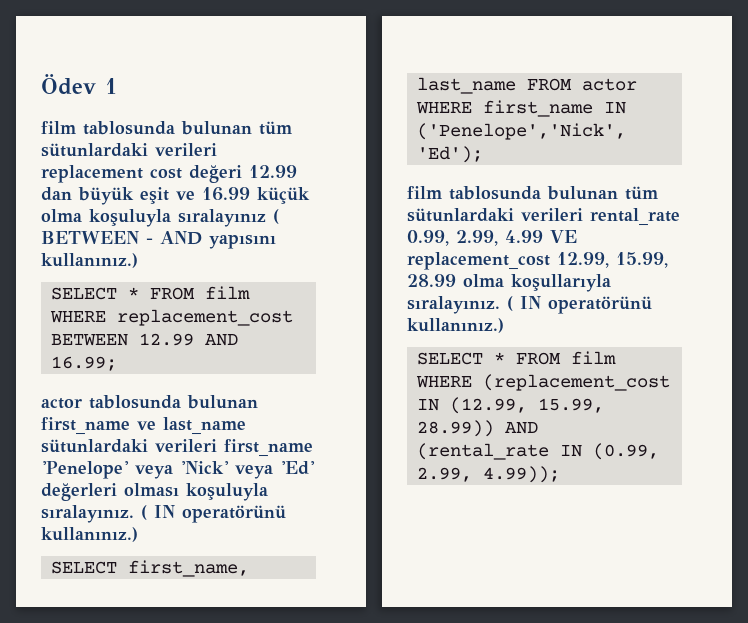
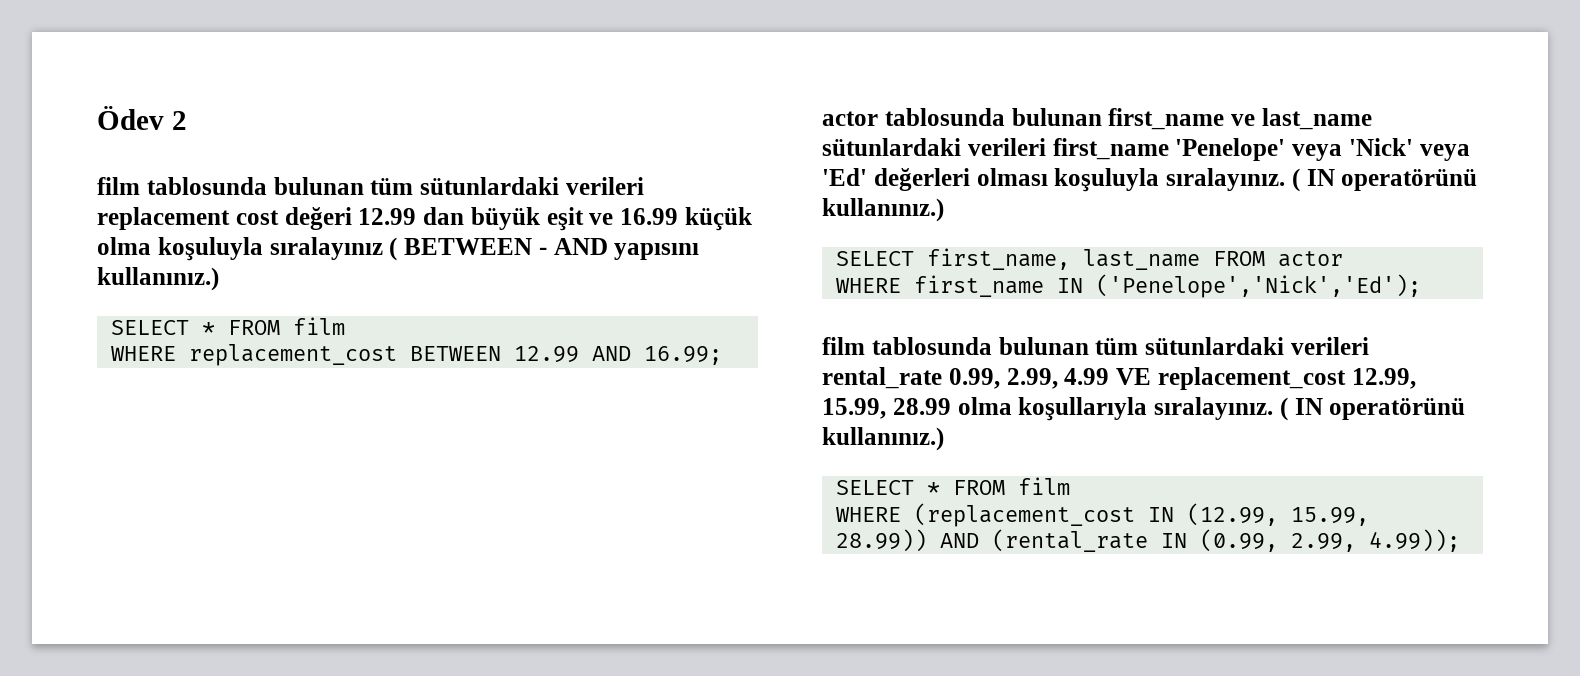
- Ödev 1
+ Ödev 2

